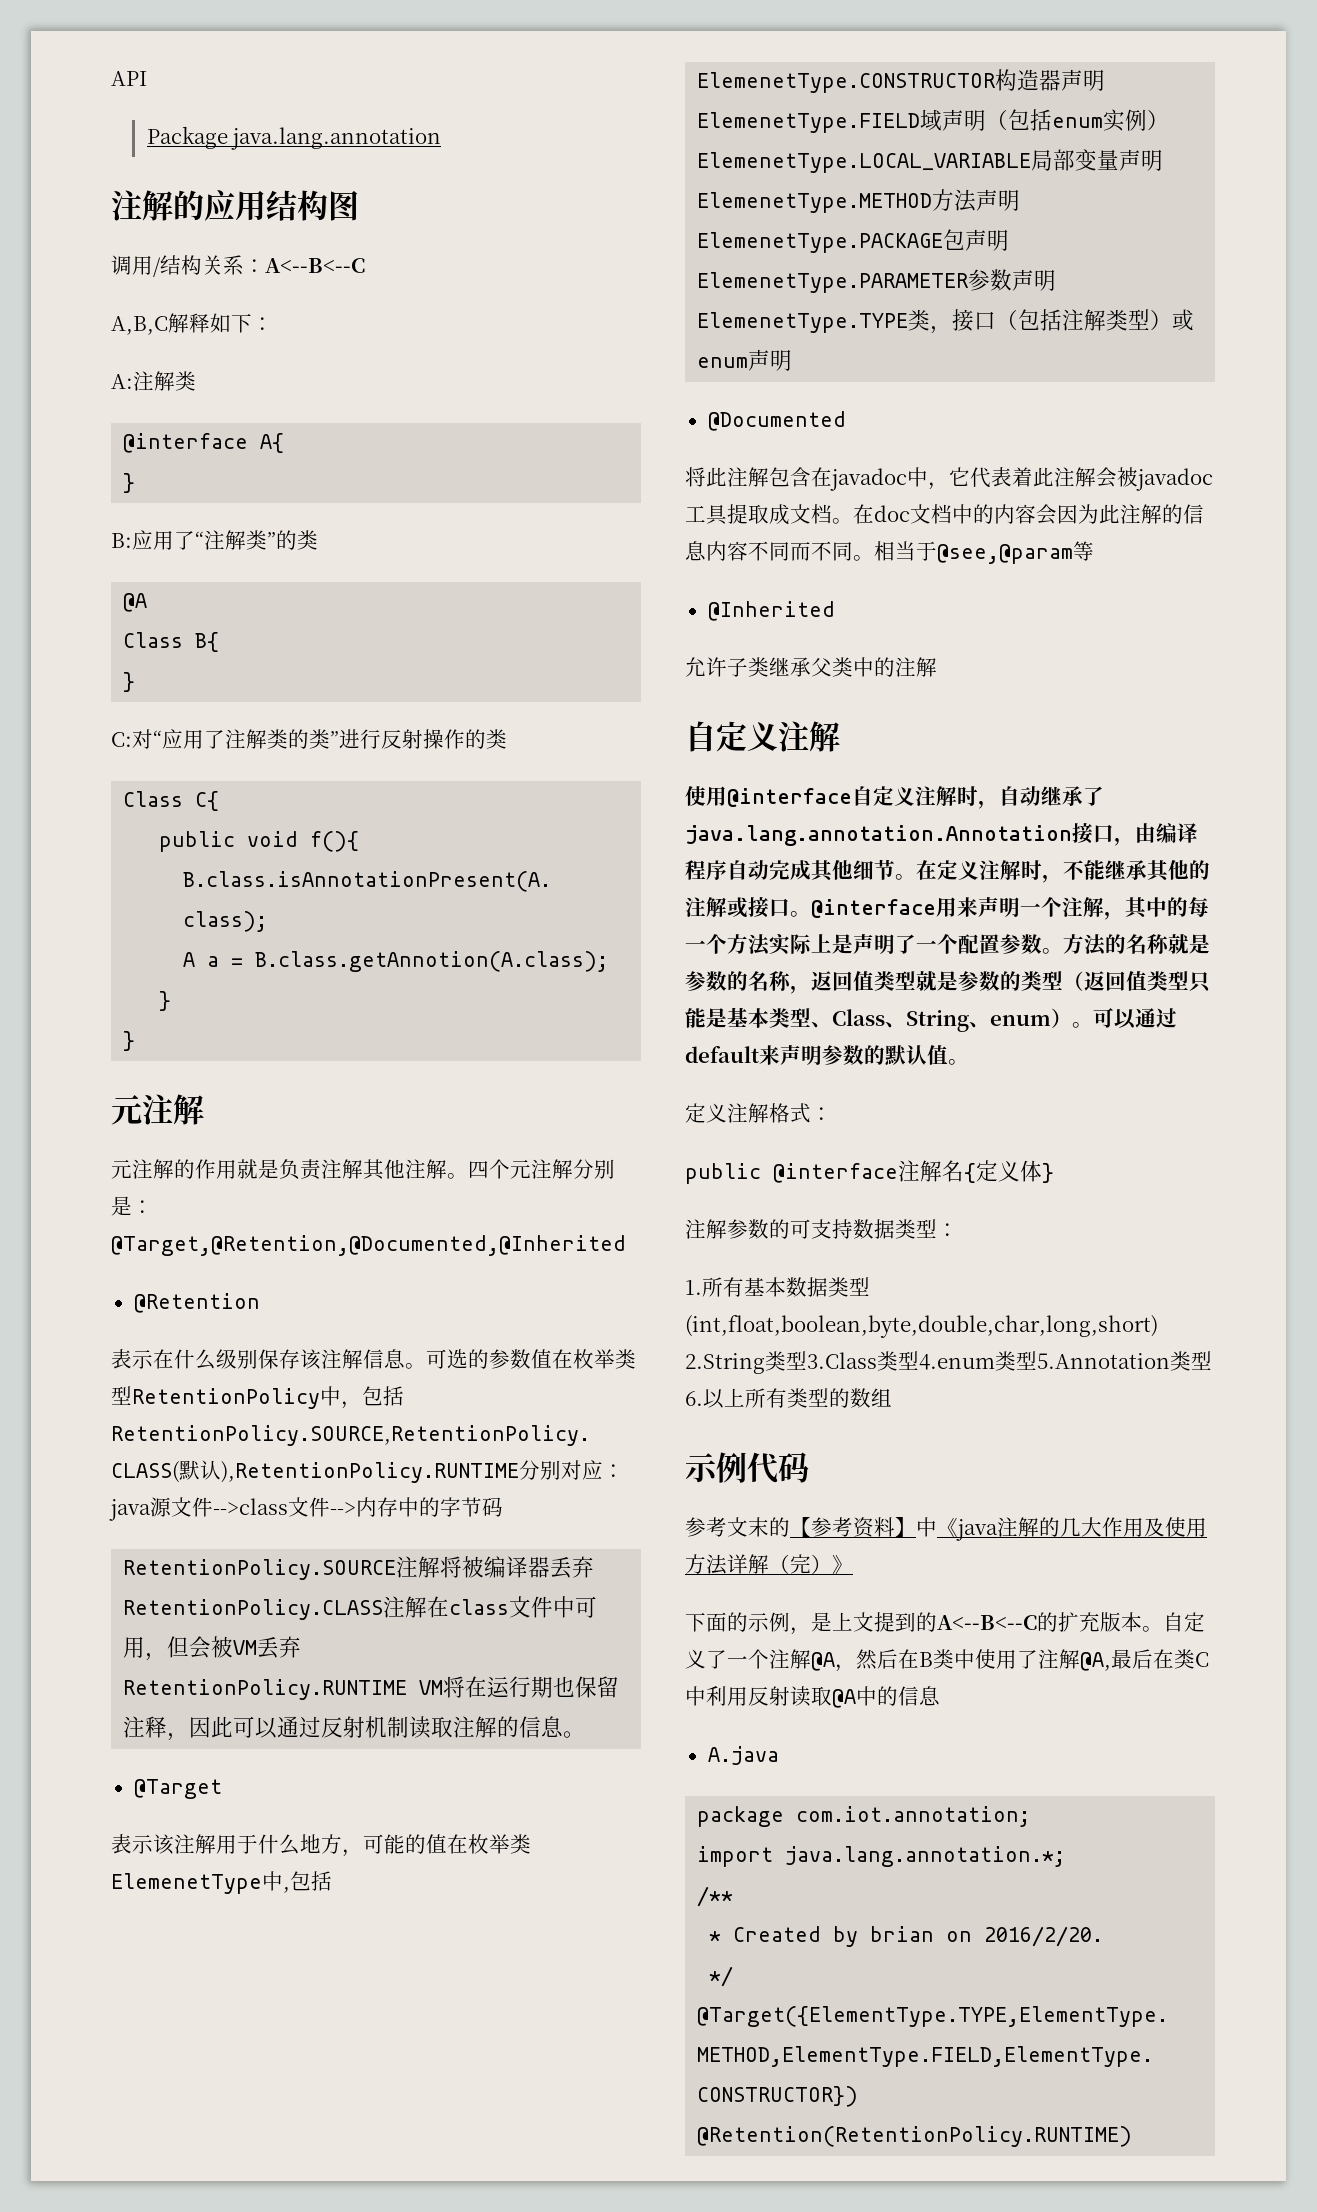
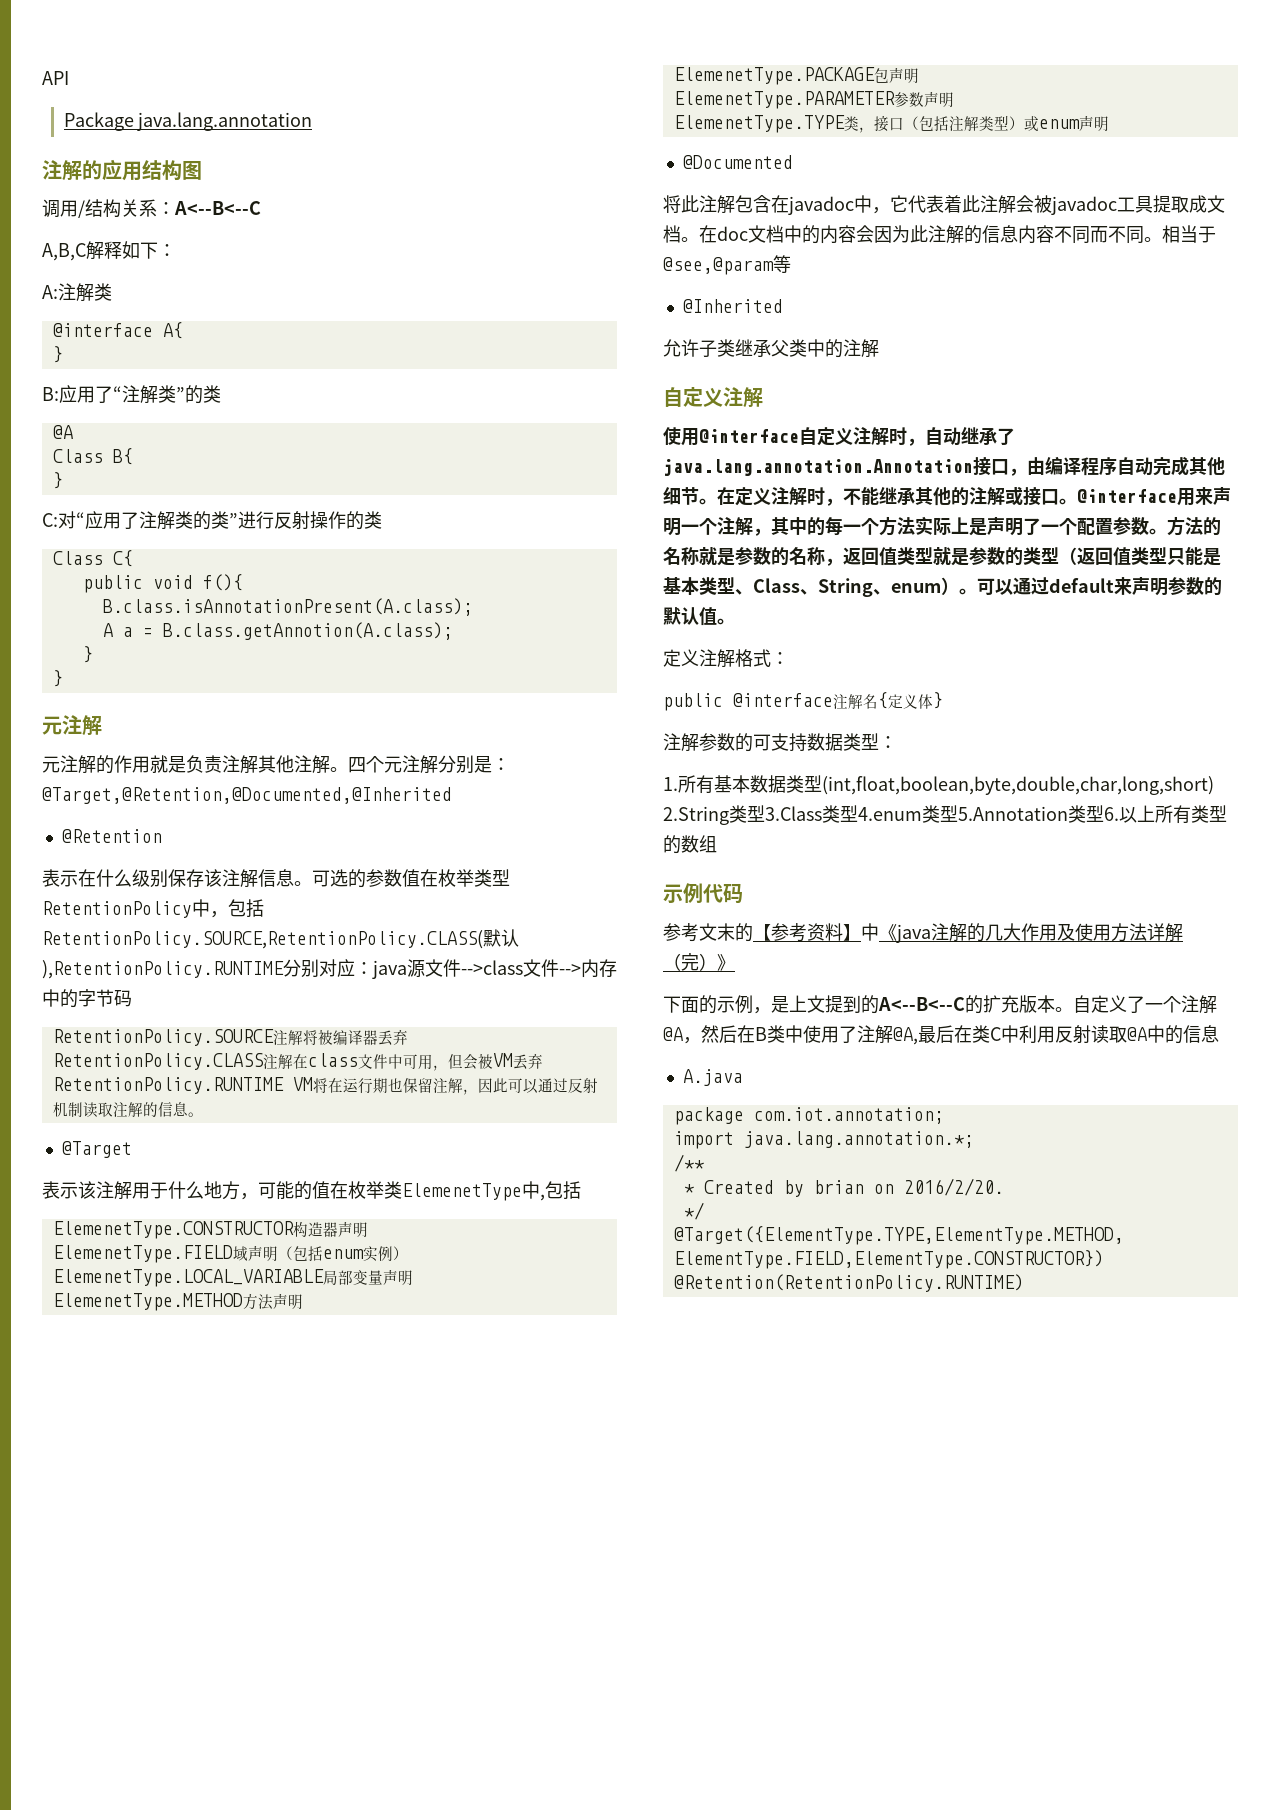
- RetentionPolicy.RUNTIME VM将在运行期也保留注释，因此可以通过反射机制读取注解的信息。
+ RetentionPolicy.RUNTIME VM将在运行期也保留注解，因此可以通过反射机制读取注解的信息。

